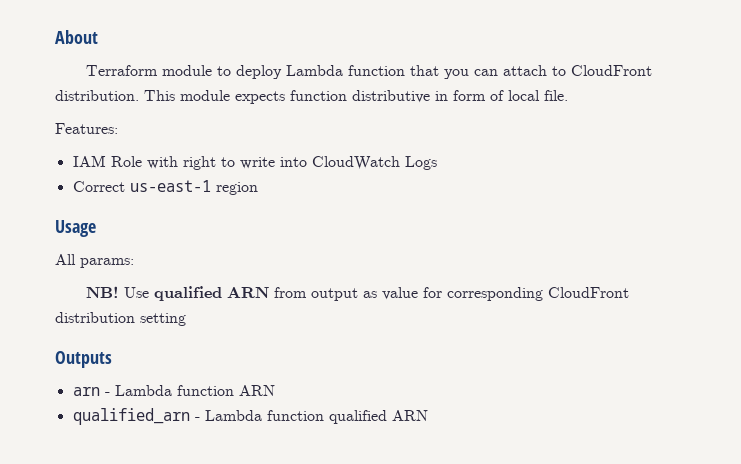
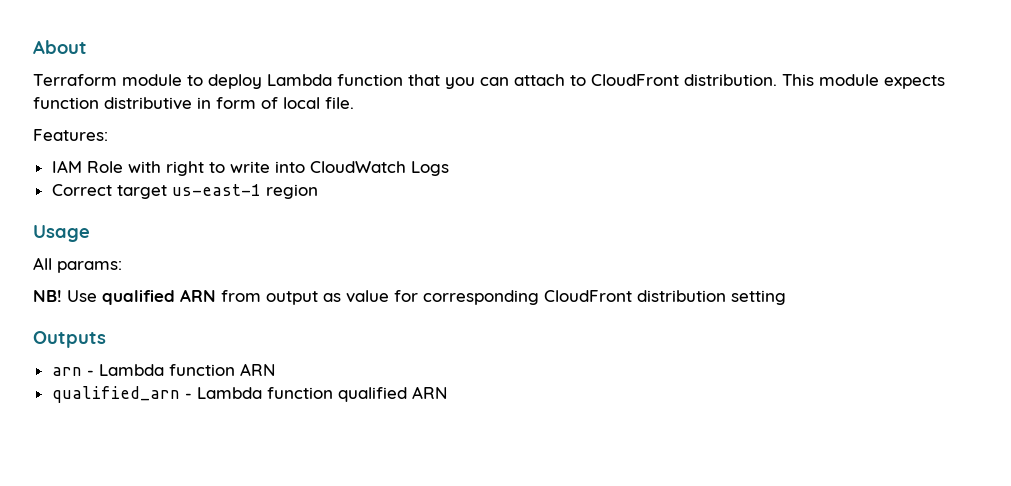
- Correct us-east-1 region
+ Correct target us-east-1 region

